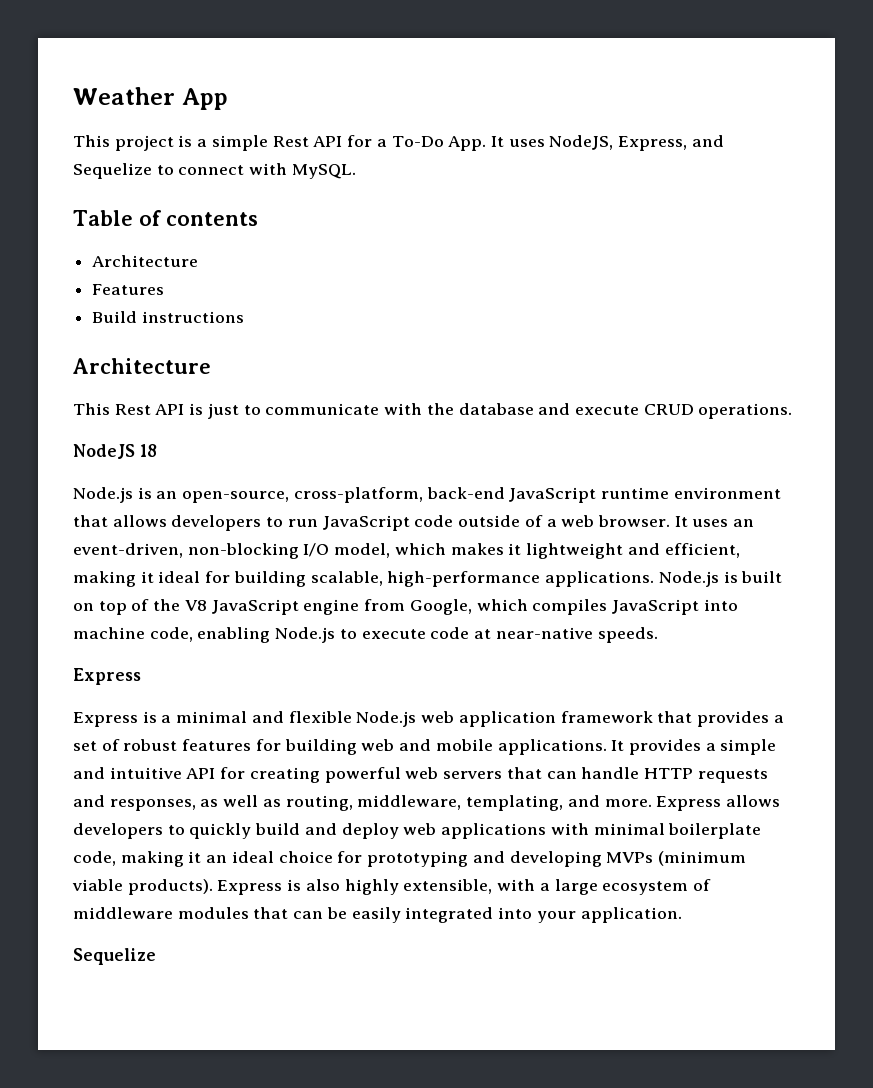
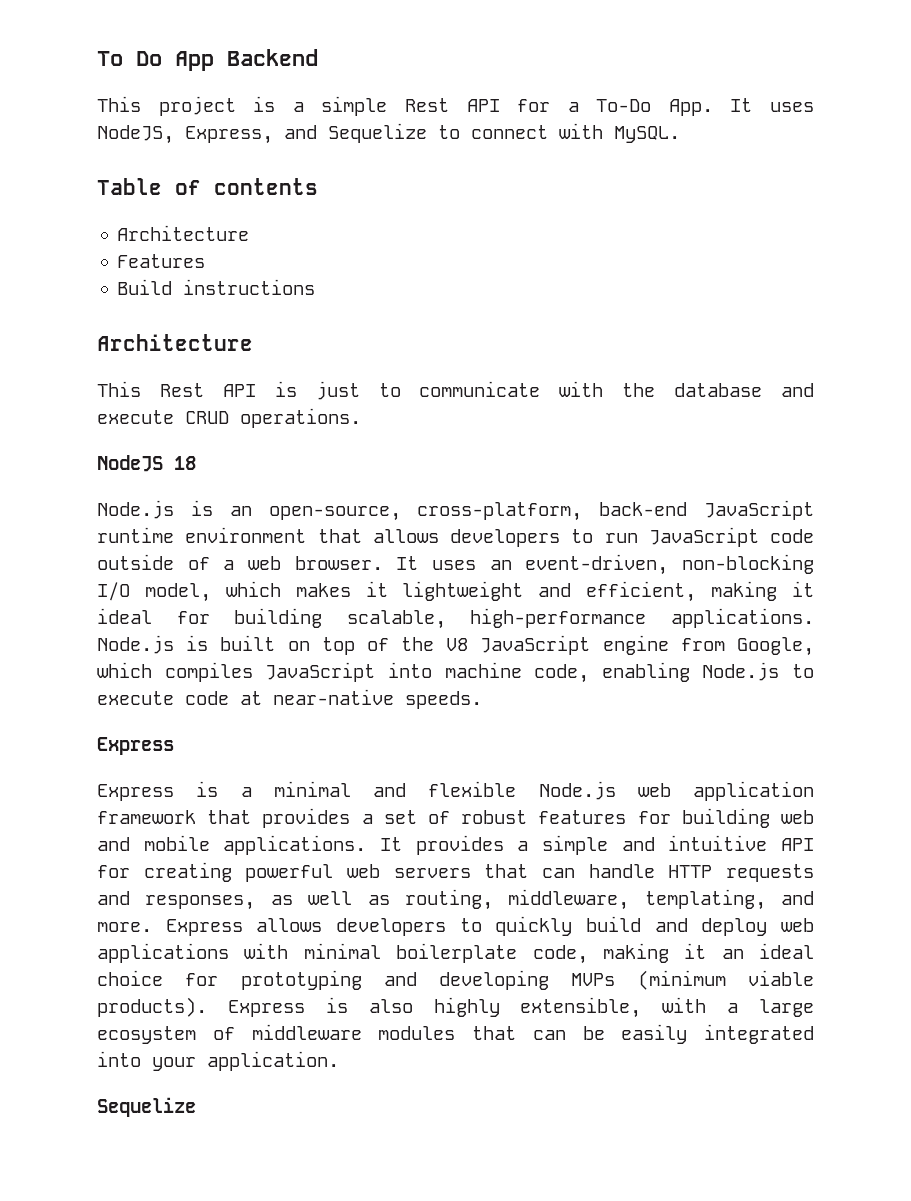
- Weather App
+ To Do App Backend

